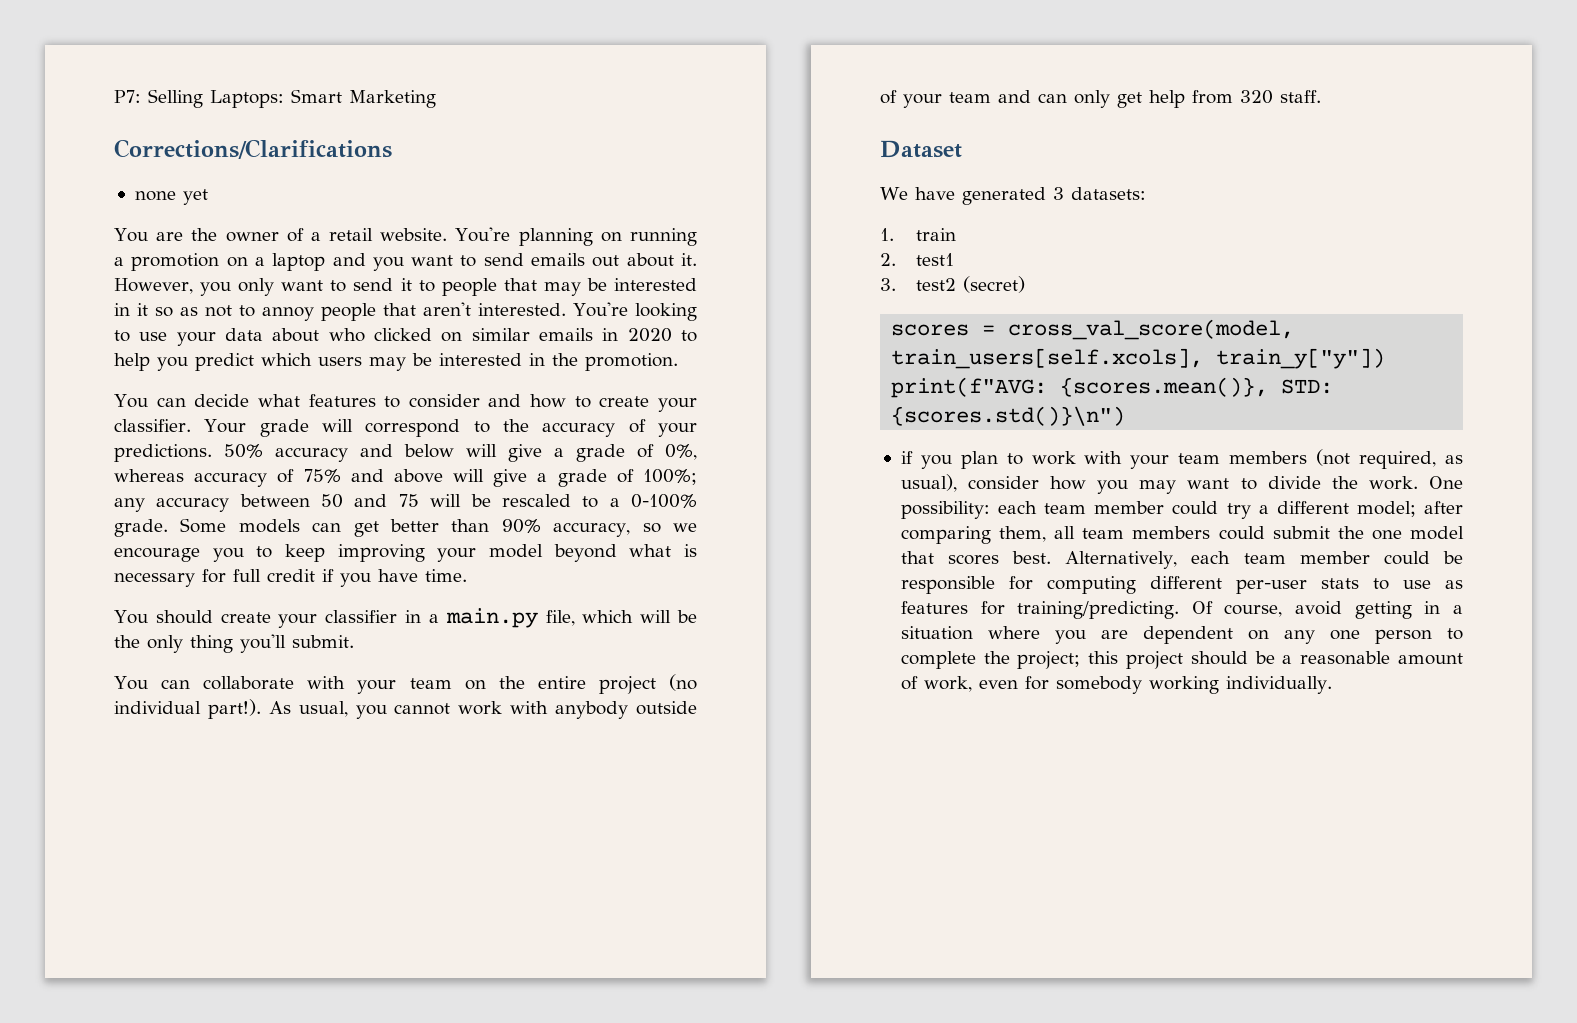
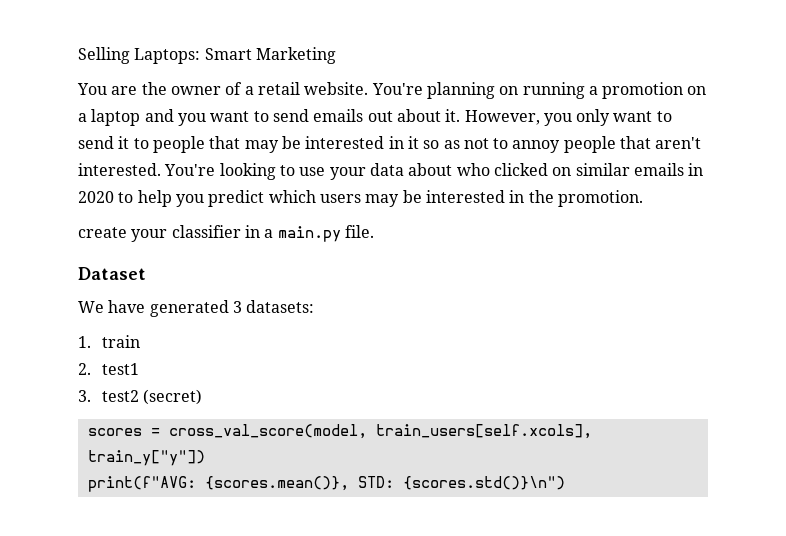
- P7: Selling Laptops: Smart Marketing
+ Selling Laptops: Smart Marketing
- Corrections/Clarifications
- none yet
- You can decide what features to consider and how to create your classifier. Your grade will correspond to the accuracy of your predictions. 50% accuracy and below will give a grade of 0%, whereas accuracy of 75% and above will give a grade of 100%; any accuracy between 50 and 75 will be rescaled to a 0-100% grade. Some models can get better than 90% accuracy, so we encourage you to keep improving your model beyond what is necessary for full credit if you have time.
- You should create your classifier in a main.py file, which will be the only thing you'll submit.
- You can collaborate with your team on the entire project (no individual part!). As usual, you cannot work with anybody outside of your team and can only get help from 320 staff.
+ create your classifier in a main.py file.
- if you plan to work with your team members (not required, as usual), consider how you may want to divide the work. One possibility: each team member could try a different model; after comparing them, all team members could submit the one model that scores best. Alternatively, each team member could be responsible for computing different per-user stats to use as features for training/predicting. Of course, avoid getting in a situation where you are dependent on any one person to complete the project; this project should be a reasonable amount of work, even for somebody working individually.

